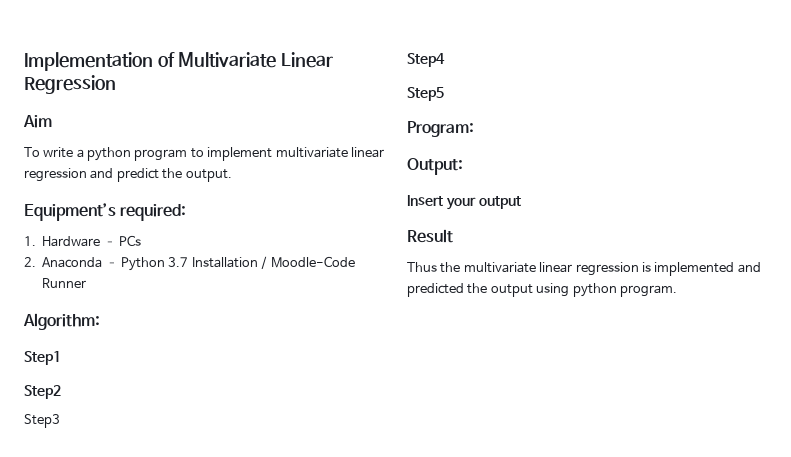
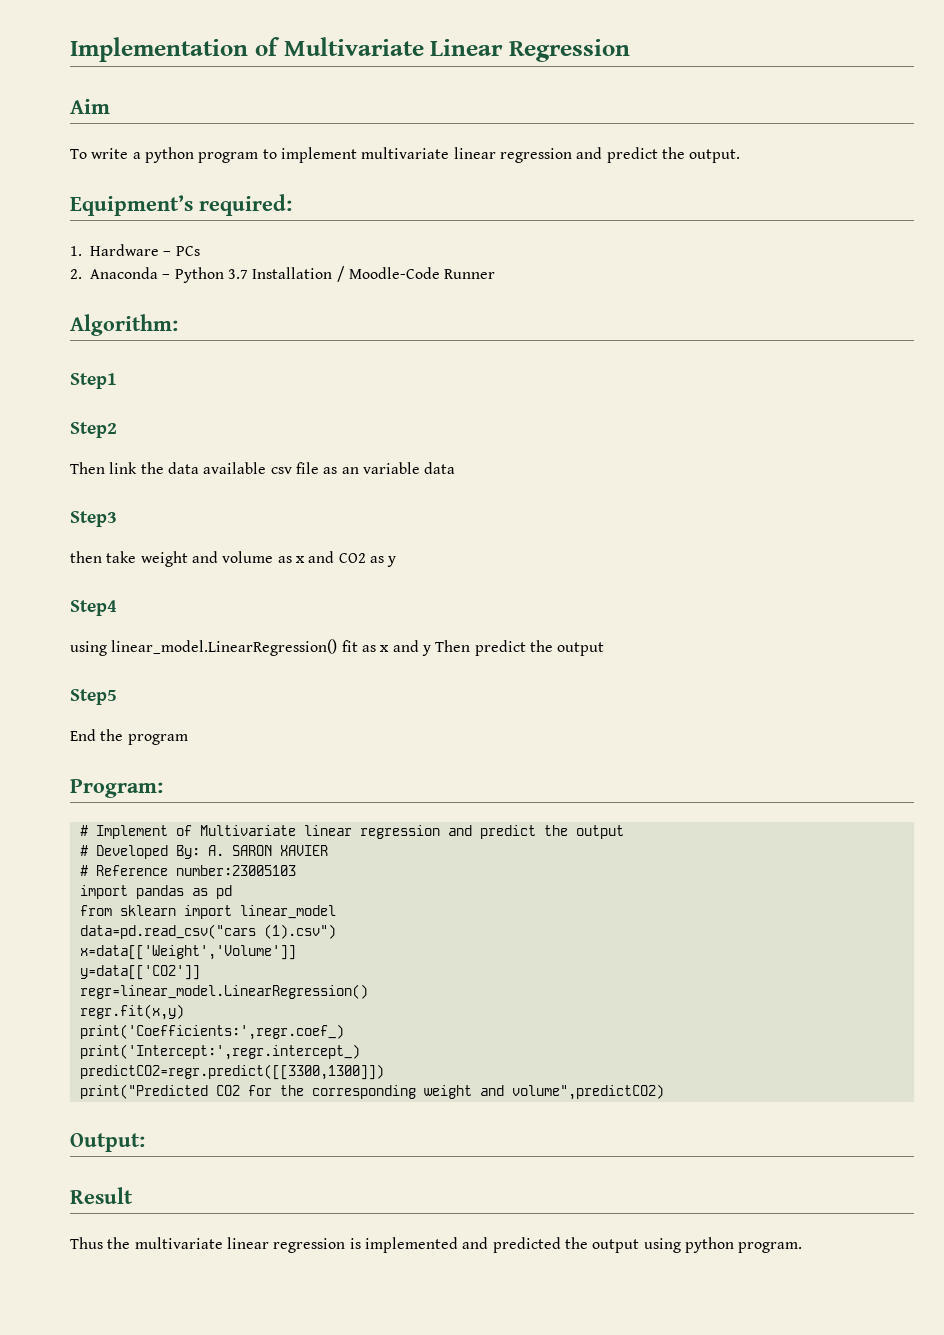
+ Then link the data available csv file as an variable data
  Step3
+ then take weight and volume as x and CO2 as y
  Step4
+ using linear_model.LinearRegression() fit as x and y Then predict the output
  Step5
+ End the program
  Program:
+ # Implement of Multivariate linear regression and predict the output
+ # Developed By: A. SARON XAVIER
+ # Reference number:23005103
+ import pandas as pd
+ from sklearn import linear_model
+ data=pd.read_csv("cars (1).csv")
+ x=data[['Weight','Volume']]
+ y=data[['CO2']]
+ regr=linear_model.LinearRegression()
+ regr.fit(x,y)
+ print('Coefficients:',regr.coef_)
+ print('Intercept:',regr.intercept_)
+ predictCO2=regr.predict([[3300,1300]])
+ print("Predicted CO2 for the corresponding weight and volume",predictCO2)
  Output:
- Insert your output

